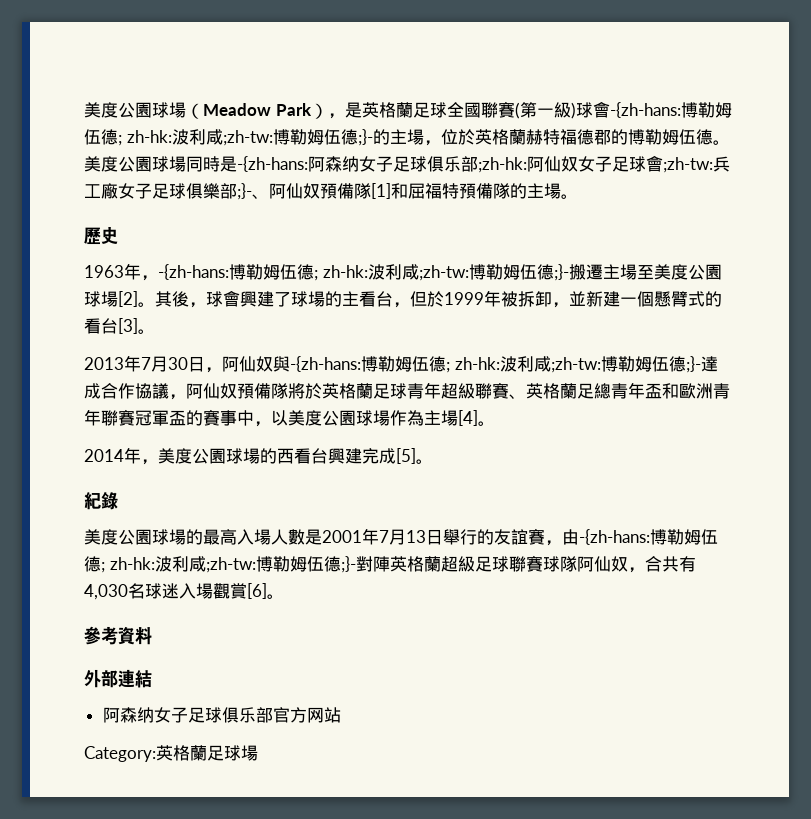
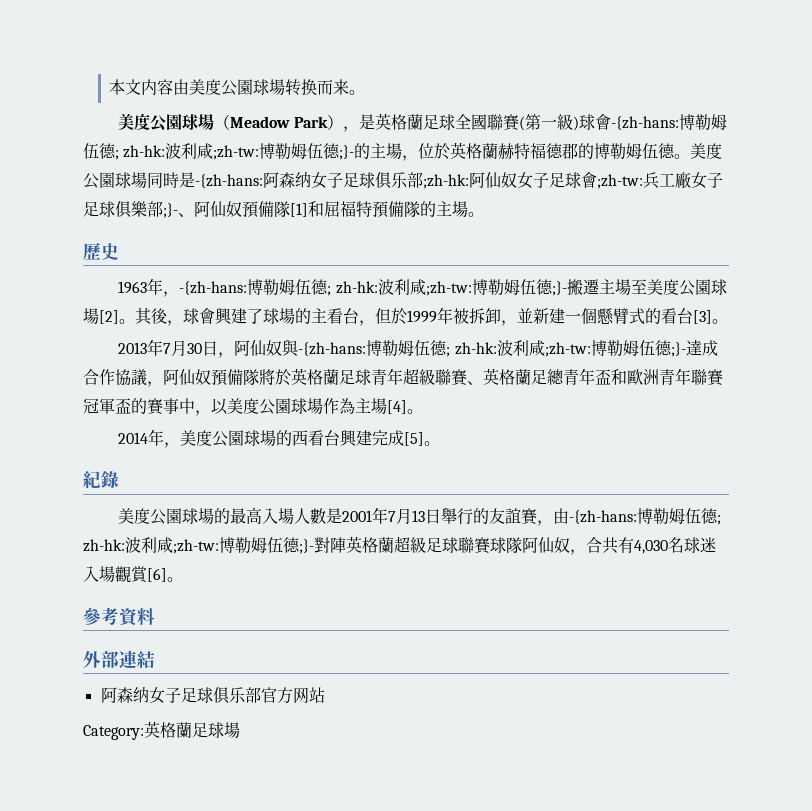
+ 本文内容由美度公園球場转换而来。

